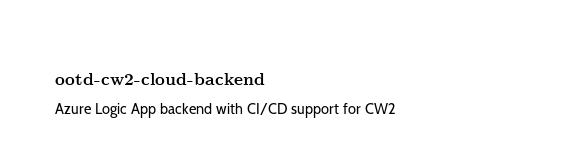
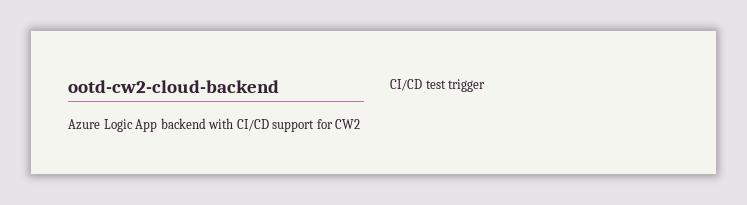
- Azure Logic App backend with CI/CD support for CW2
+ Azure Logic App backend with CI/CD support for CW2 CI/CD test trigger

